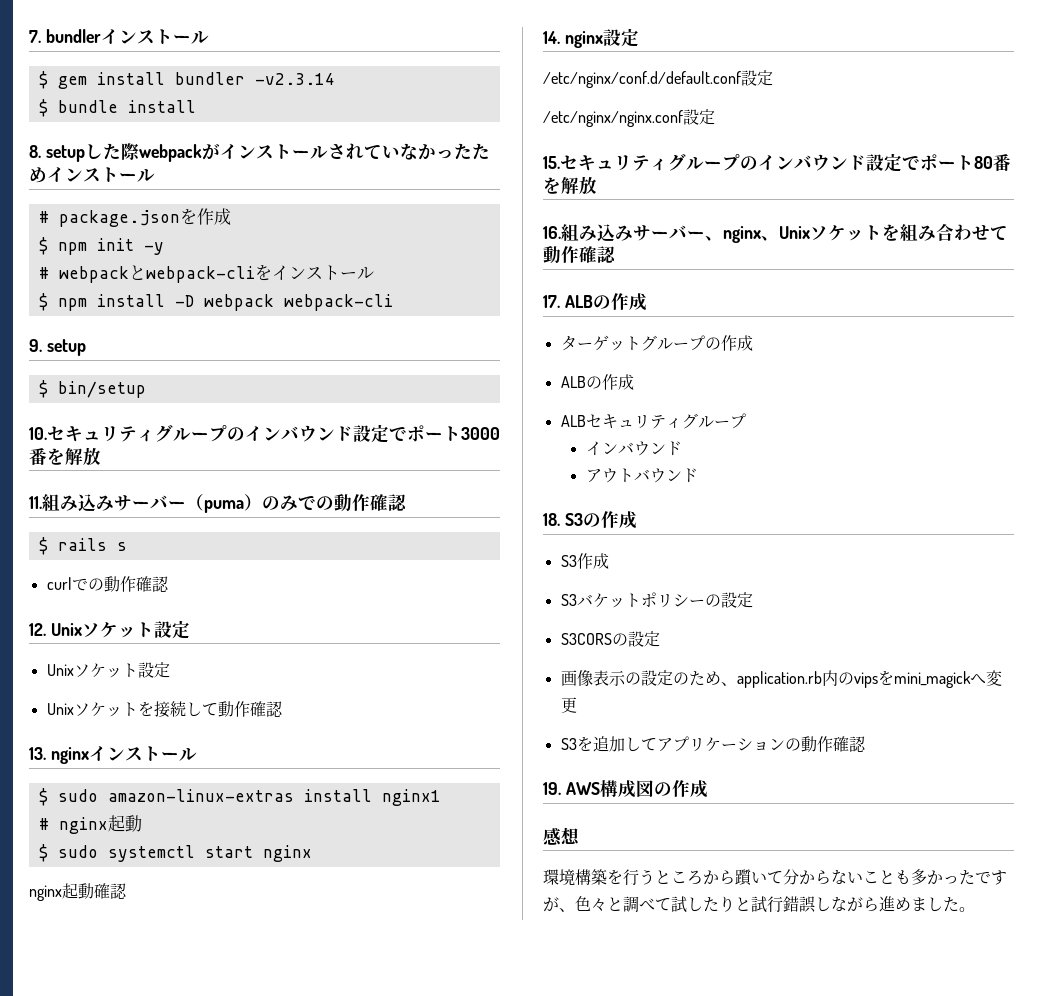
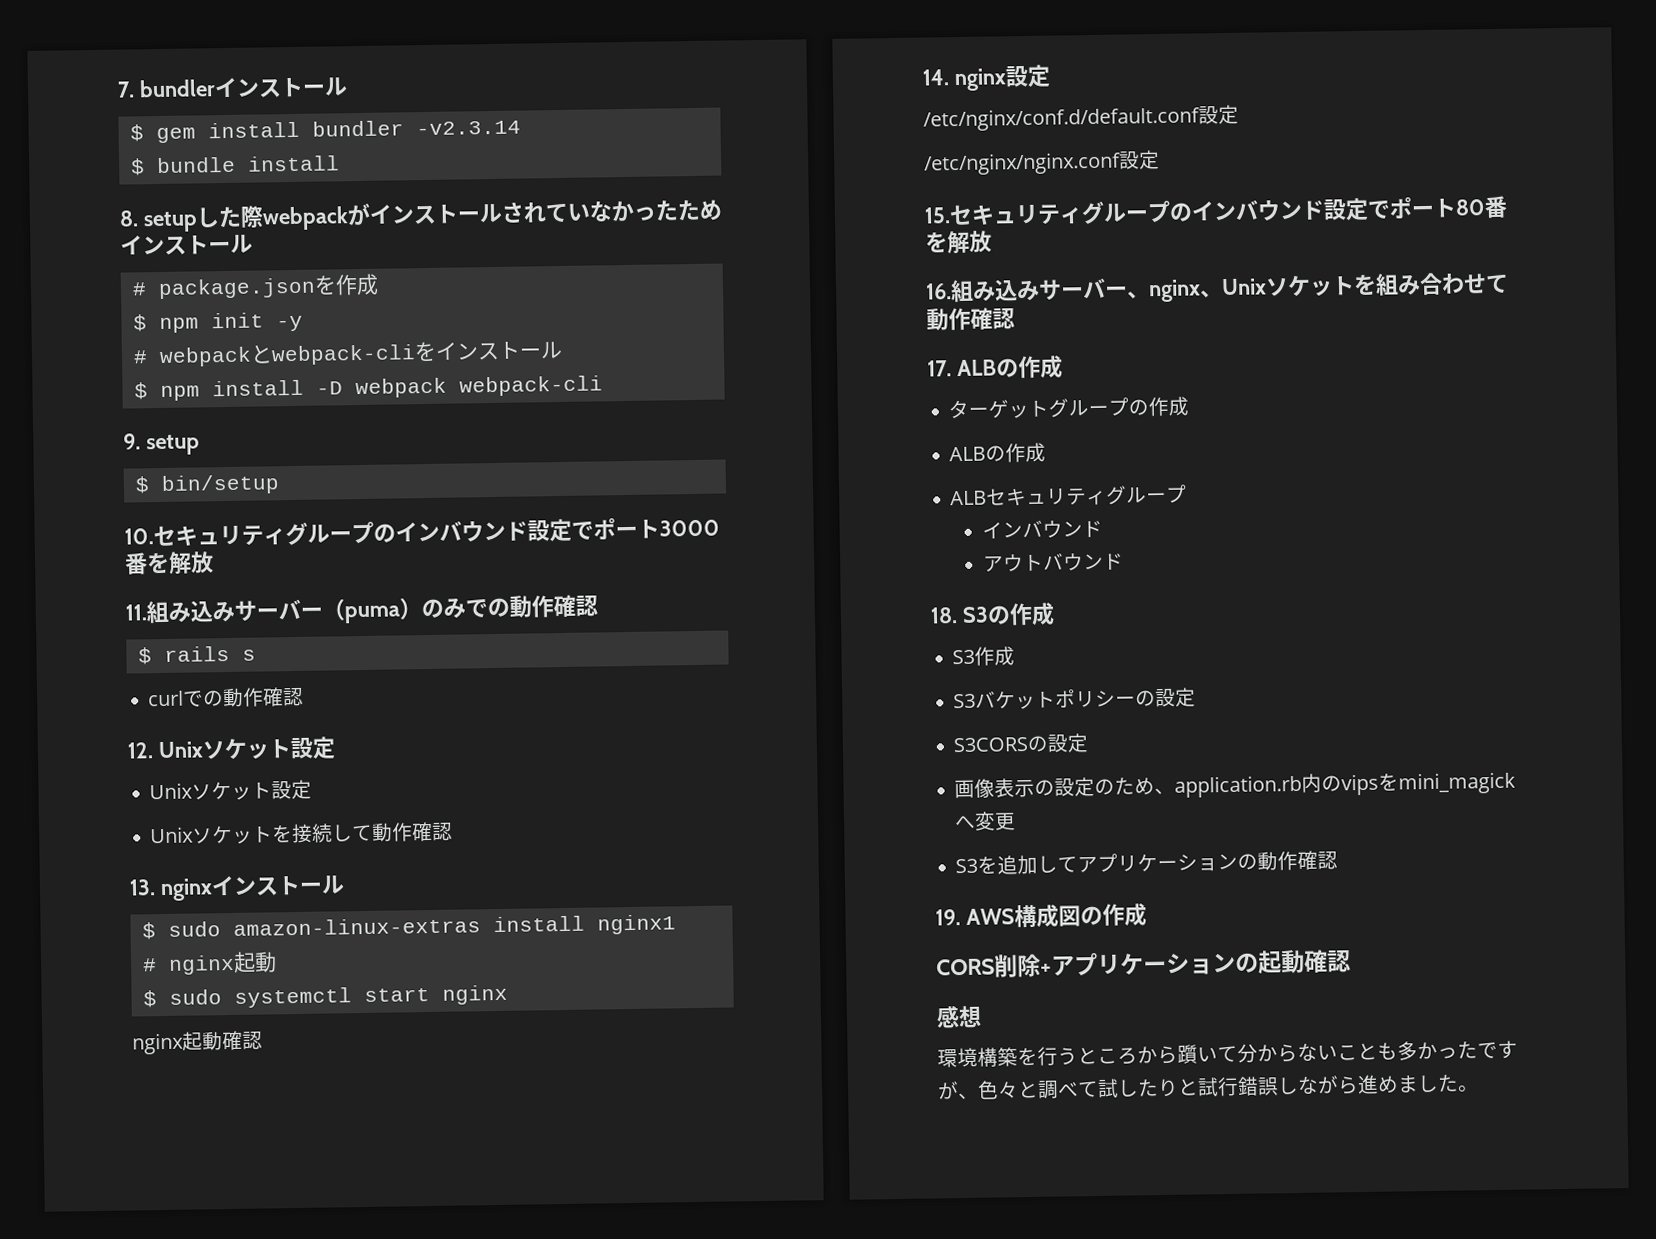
+ CORS削除+アプリケーションの起動確認

